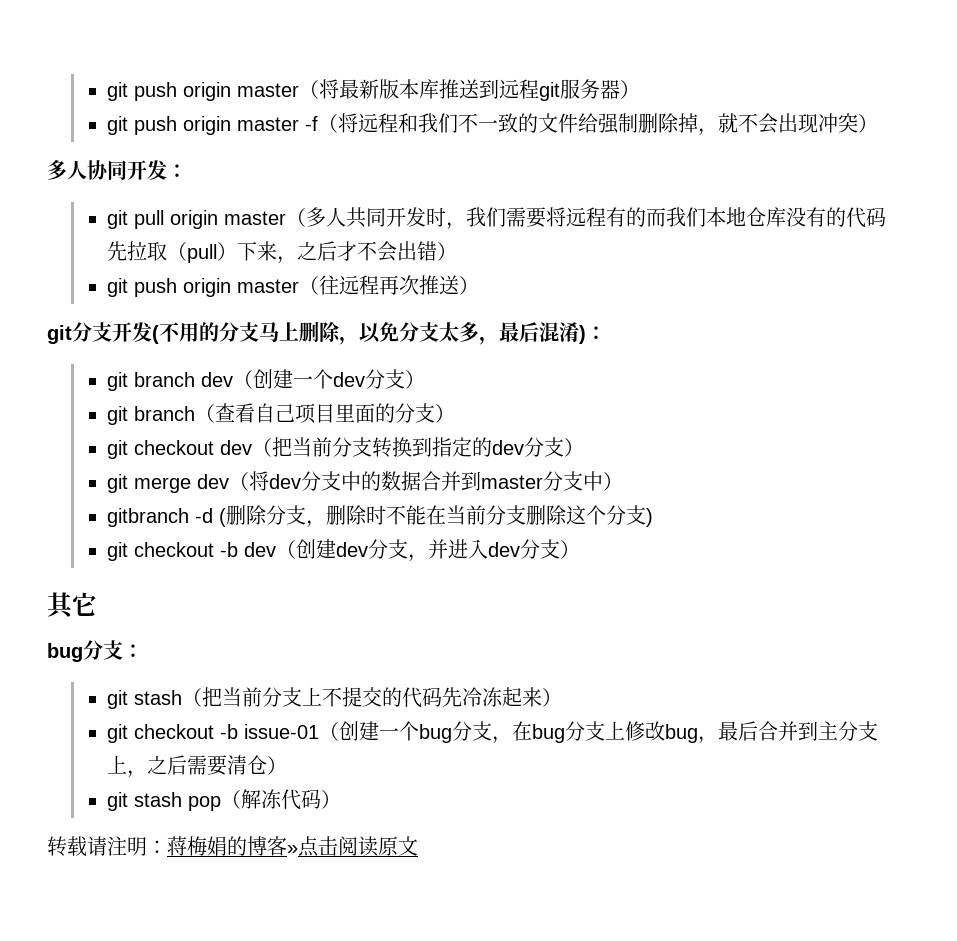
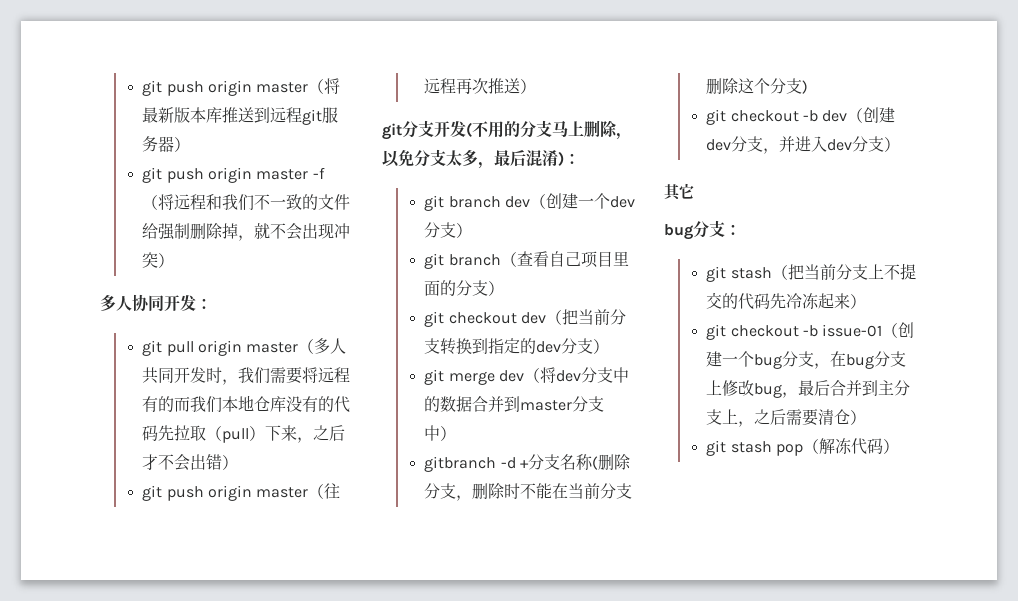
- gitbranch -d (删除分支，删除时不能在当前分支删除这个分支)
+ gitbranch -d +分支名称(删除分支，删除时不能在当前分支删除这个分支)
- 转载请注明：蒋梅娟的博客»点击阅读原文

